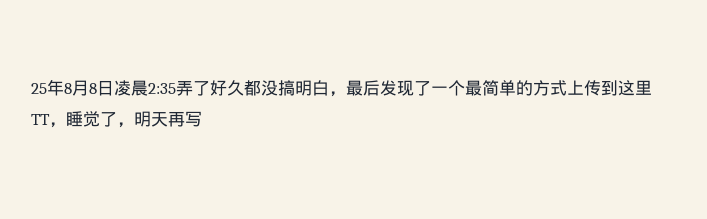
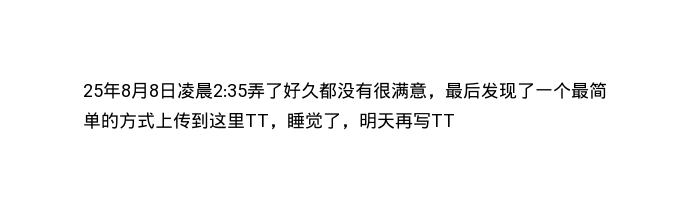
- 25年8月8日凌晨2:35弄了好久都没搞明白，最后发现了一个最简单的方式上传到这里TT，睡觉了，明天再写
+ 25年8月8日凌晨2:35弄了好久都没有很满意，最后发现了一个最简单的方式上传到这里TT，睡觉了，明天再写TT

